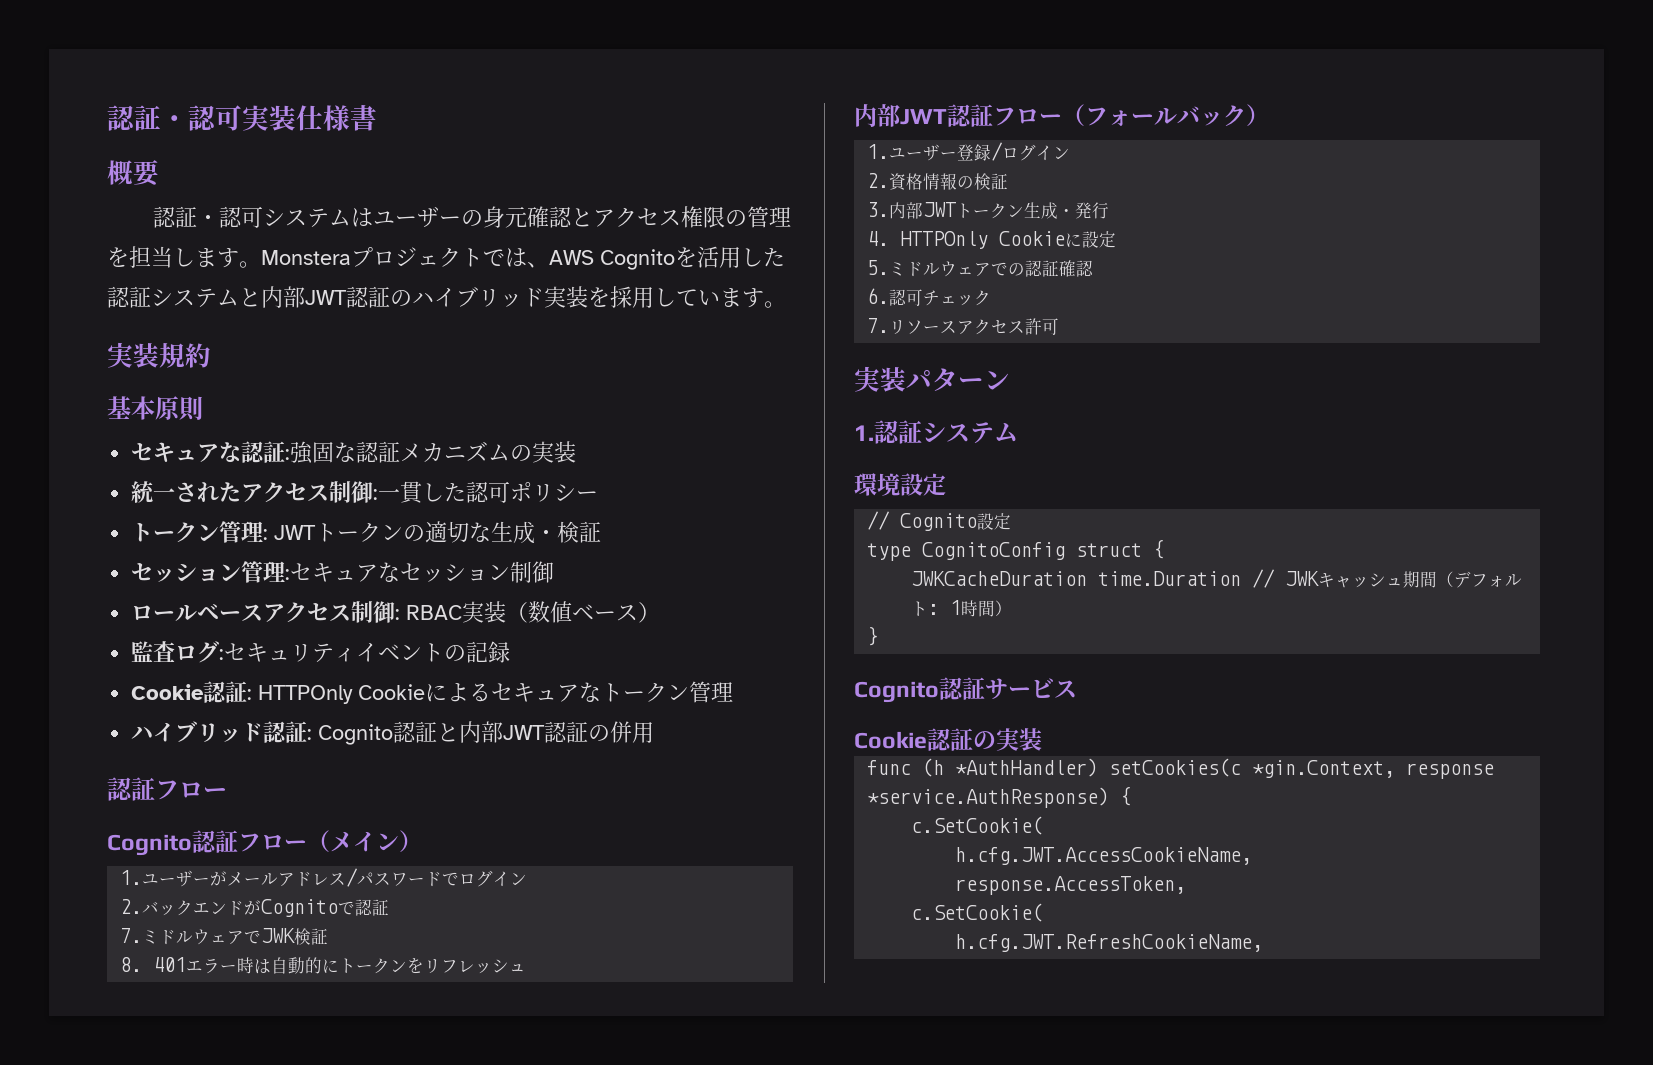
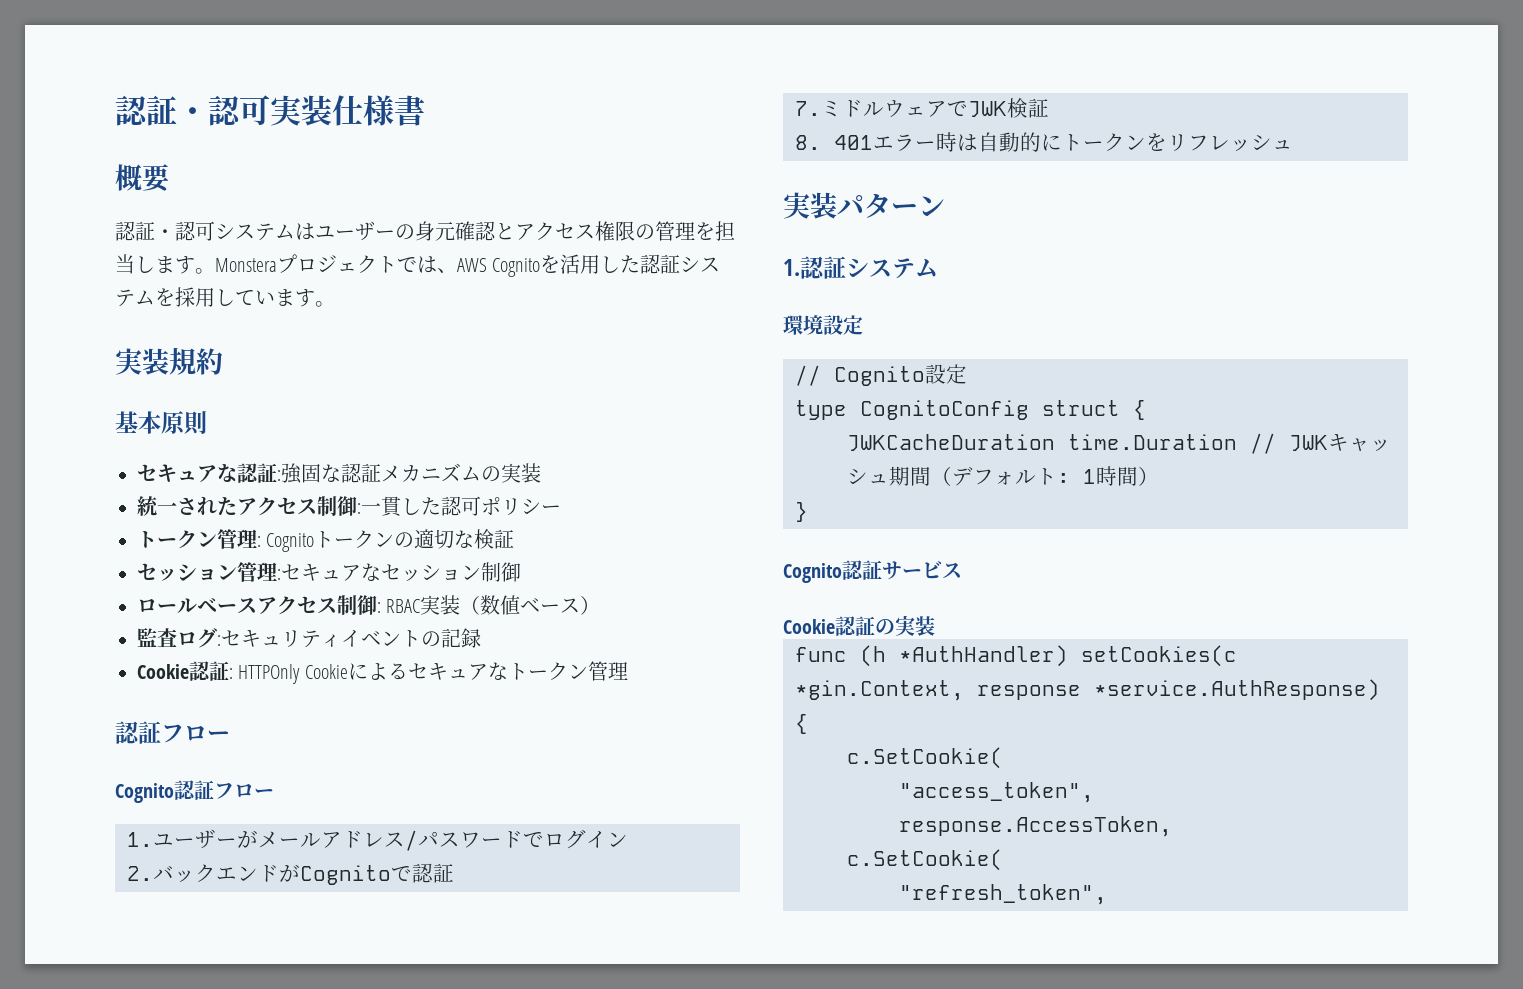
- Monsteraプロジェクトでは、AWS Cognitoを活用した認証システムと内部JWT認証のハイブリッド実装を採用しています。
+ Monsteraプロジェクトでは、AWS Cognitoを活用した認証システムを採用しています。
- トークン管理: JWTトークンの適切な生成・検証
+ トークン管理: Cognitoトークンの適切な検証
- ハイブリッド認証: Cognito認証と内部JWT認証の併用
- Cognito認証フロー（メイン）
+ Cognito認証フロー
- 内部JWT認証フロー（フォールバック）
- 1.ユーザー登録/ログイン
- 2.資格情報の検証
- 3.内部JWTトークン生成・発行
- 4. HTTPOnly Cookieに設定
- 5.ミドルウェアでの認証確認
- 6.認可チェック
- 7.リソースアクセス許可
- h.cfg.JWT.AccessCookieName,
+ "access_token",
- h.cfg.JWT.RefreshCookieName,
+ "refresh_token",

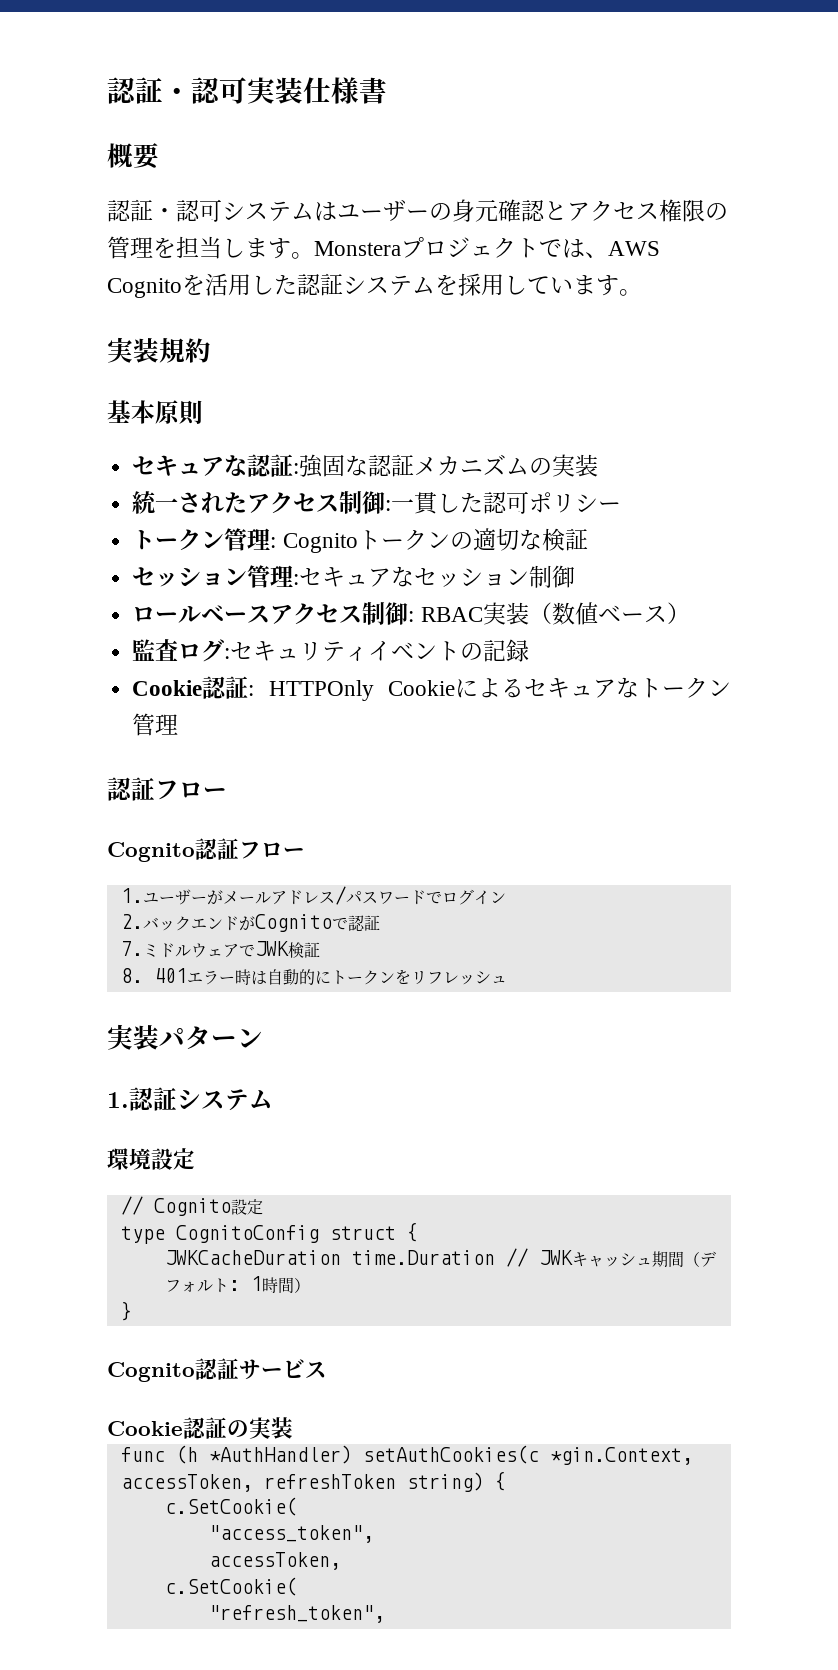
- func (h *AuthHandler) setCookies(c *gin.Context, response *service.AuthResponse) {
+ func (h *AuthHandler) setAuthCookies(c *gin.Context, accessToken, refreshToken string) {
  "access_token",
- response.AccessToken,
+ accessToken,

